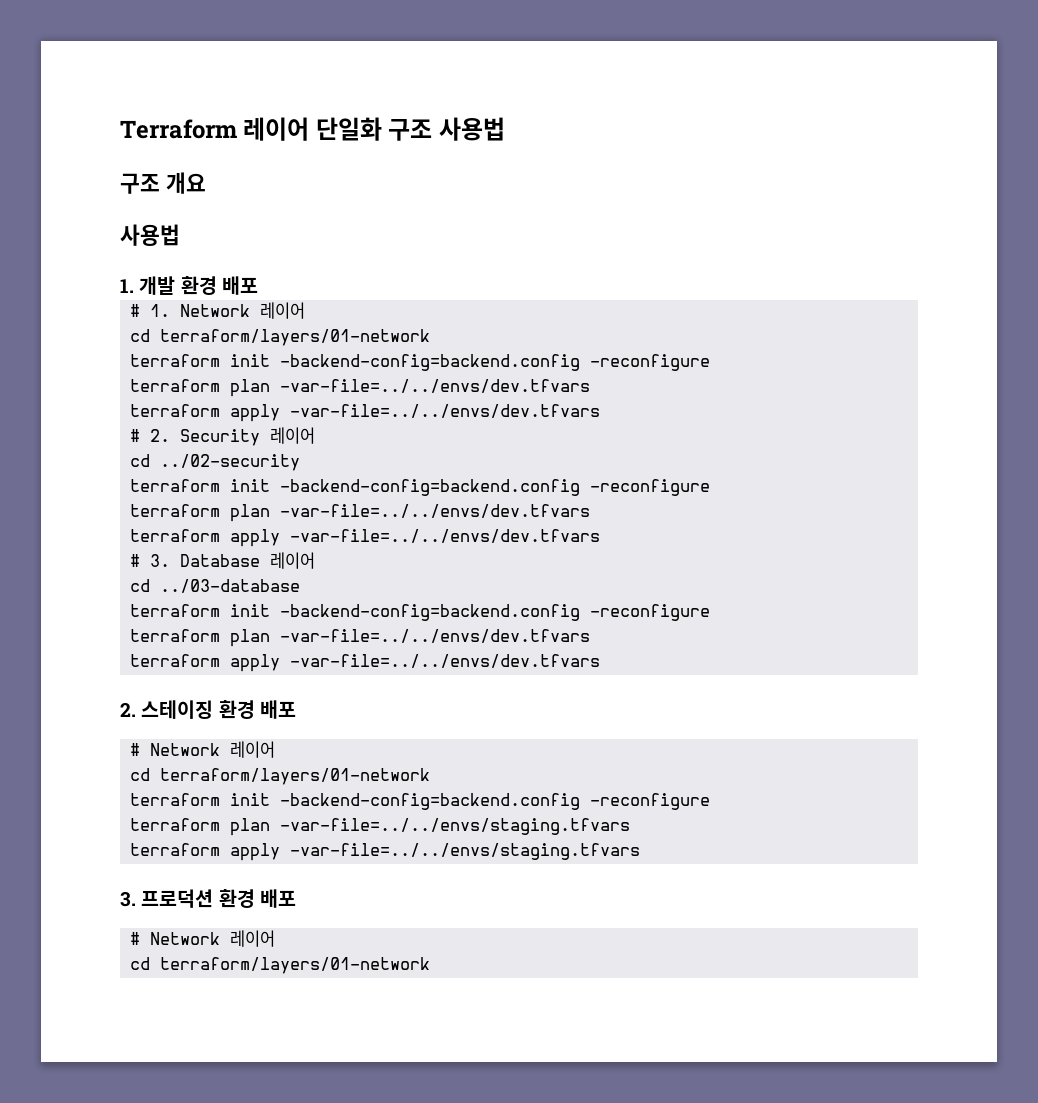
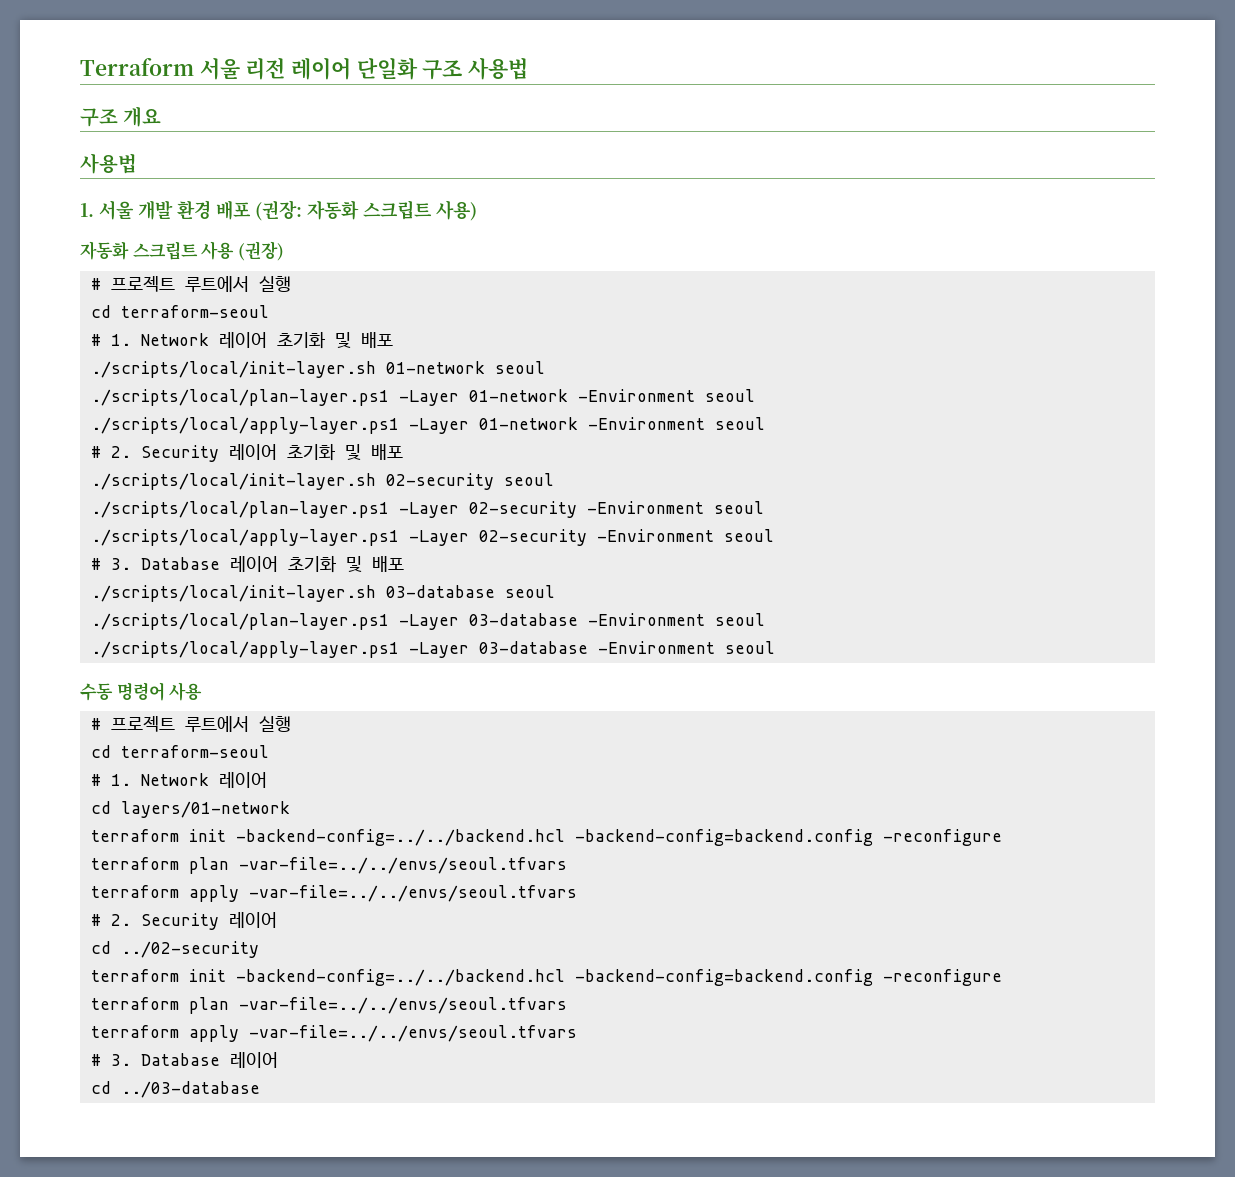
- Terraform 레이어 단일화 구조 사용법
+ Terraform 서울 리전 레이어 단일화 구조 사용법
- 1. 개발 환경 배포
+ 1. 서울 개발 환경 배포 (권장: 자동화 스크립트 사용)
+ 자동화 스크립트 사용 (권장)
+ # 프로젝트 루트에서 실행
+ cd terraform-seoul
+ # 1. Network 레이어 초기화 및 배포
+ ./scripts/local/init-layer.sh 01-network seoul
+ ./scripts/local/plan-layer.ps1 -Layer 01-network -Environment seoul
+ ./scripts/local/apply-layer.ps1 -Layer 01-network -Environment seoul
+ # 2. Security 레이어 초기화 및 배포
+ ./scripts/local/init-layer.sh 02-security seoul
+ ./scripts/local/plan-layer.ps1 -Layer 02-security -Environment seoul
+ ./scripts/local/apply-layer.ps1 -Layer 02-security -Environment seoul
+ # 3. Database 레이어 초기화 및 배포
+ ./scripts/local/init-layer.sh 03-database seoul
+ ./scripts/local/plan-layer.ps1 -Layer 03-database -Environment seoul
+ ./scripts/local/apply-layer.ps1 -Layer 03-database -Environment seoul
+ 수동 명령어 사용
+ # 프로젝트 루트에서 실행
+ cd terraform-seoul
  # 1. Network 레이어
- cd terraform/layers/01-network
- terraform init -backend-config=backend.config -reconfigure
- terraform plan -var-file=../../envs/dev.tfvars
- terraform apply -var-file=../../envs/dev.tfvars
+ cd layers/01-network
+ terraform init -backend-config=../../backend.hcl -backend-config=backend.config -reconfigure
+ terraform plan -var-file=../../envs/seoul.tfvars
+ terraform apply -var-file=../../envs/seoul.tfvars
  cd ../02-security
- terraform init -backend-config=backend.config -reconfigure
- terraform plan -var-file=../../envs/dev.tfvars
- terraform apply -var-file=../../envs/dev.tfvars
+ terraform init -backend-config=../../backend.hcl -backend-config=backend.config -reconfigure
+ terraform plan -var-file=../../envs/seoul.tfvars
+ terraform apply -var-file=../../envs/seoul.tfvars
  cd ../03-database
- terraform init -backend-config=backend.config -reconfigure
- terraform plan -var-file=../../envs/dev.tfvars
- terraform apply -var-file=../../envs/dev.tfvars
- 2. 스테이징 환경 배포
- # Network 레이어
- cd terraform/layers/01-network
- terraform init -backend-config=backend.config -reconfigure
- terraform plan -var-file=../../envs/staging.tfvars
- terraform apply -var-file=../../envs/staging.tfvars
- 3. 프로덕션 환경 배포
- # Network 레이어
- cd terraform/layers/01-network

